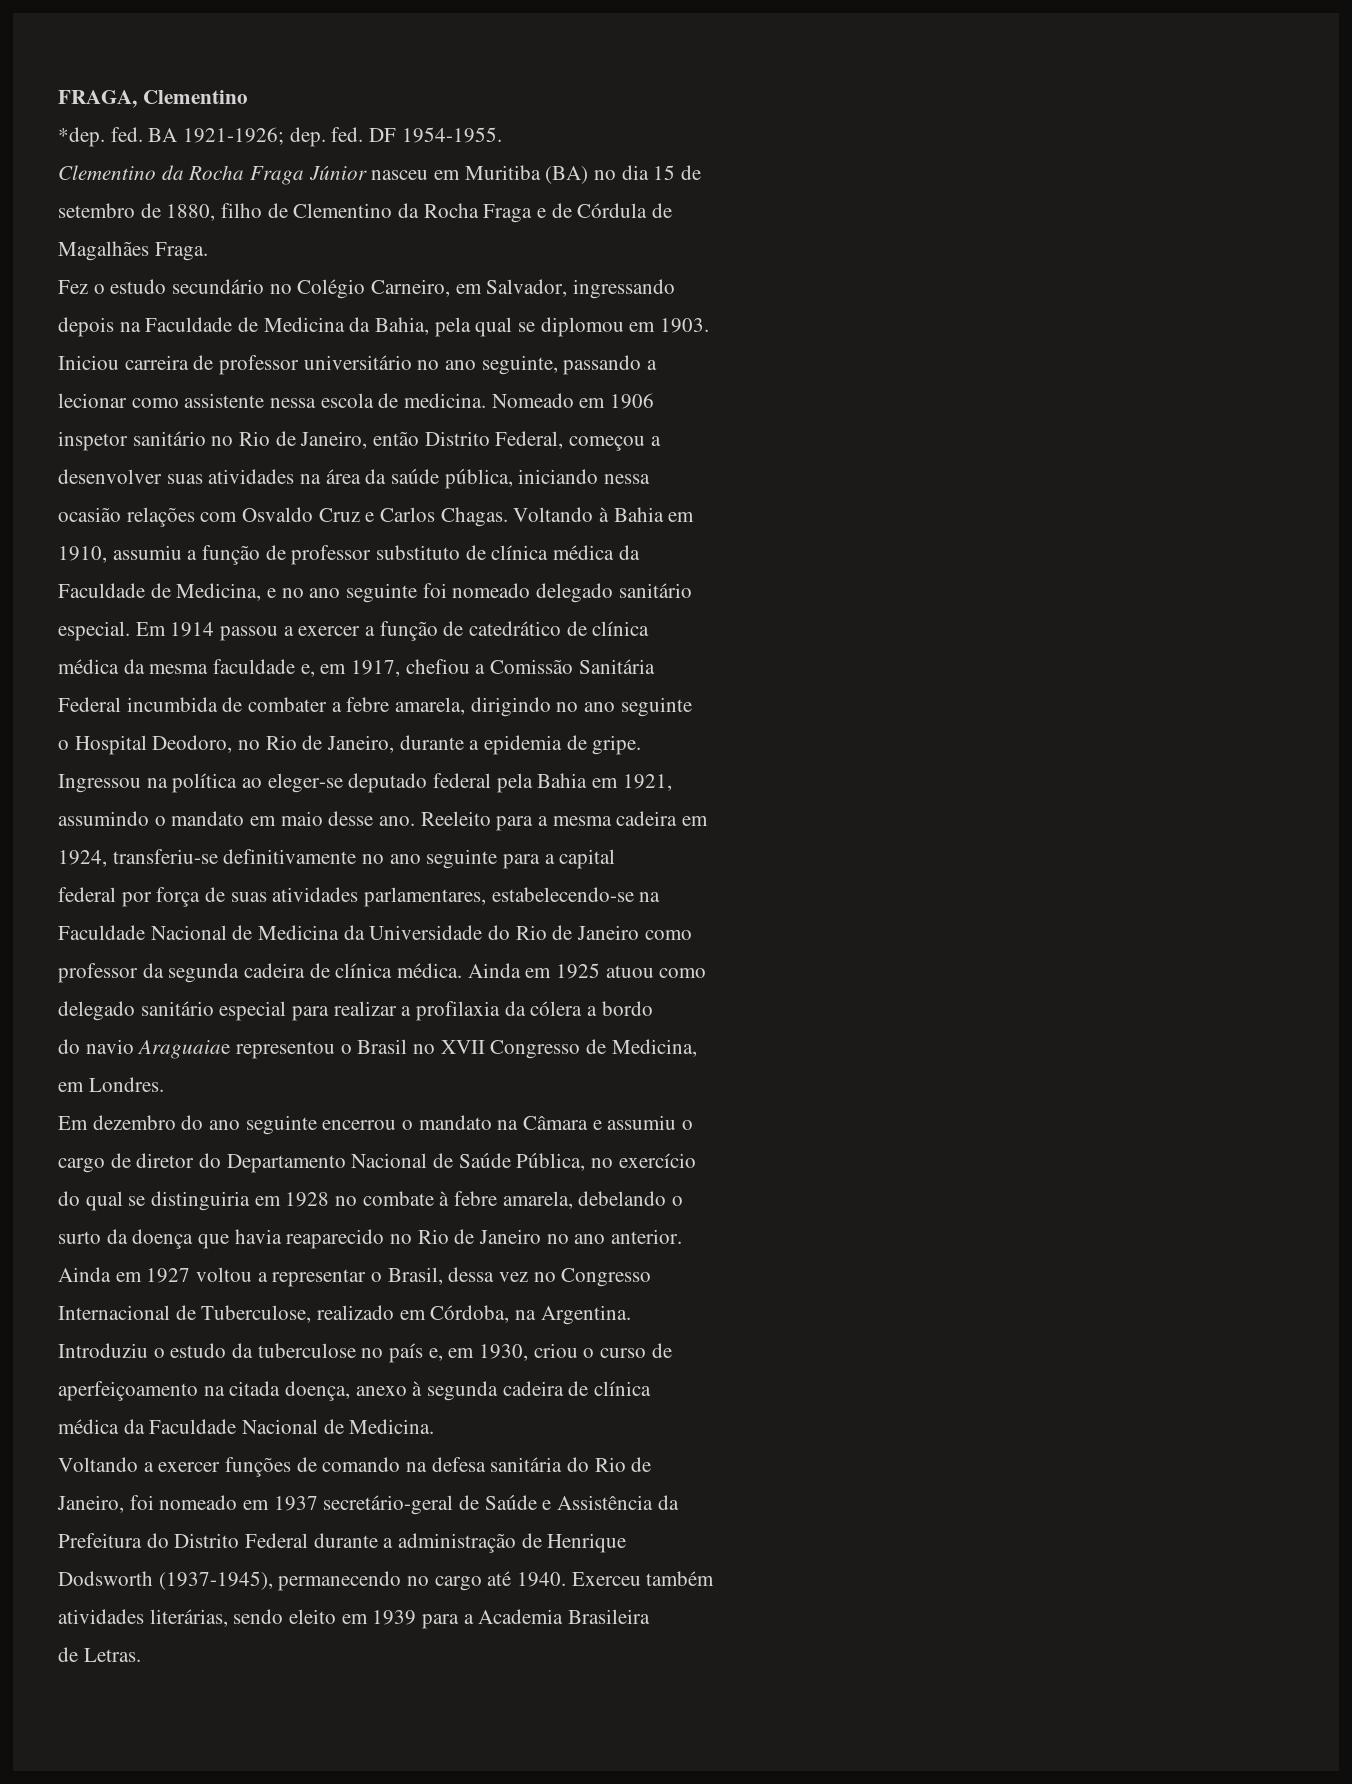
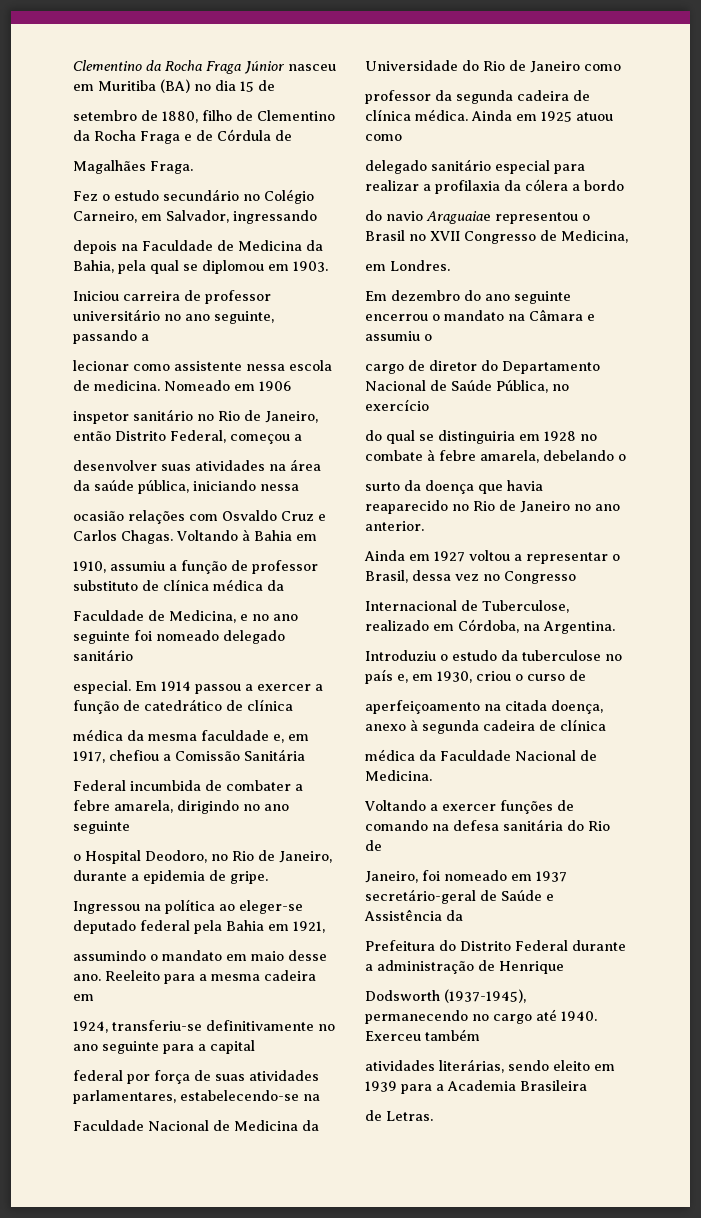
- FRAGA, Clementino
- *dep. fed. BA 1921-1926; dep. fed. DF 1954-1955.

